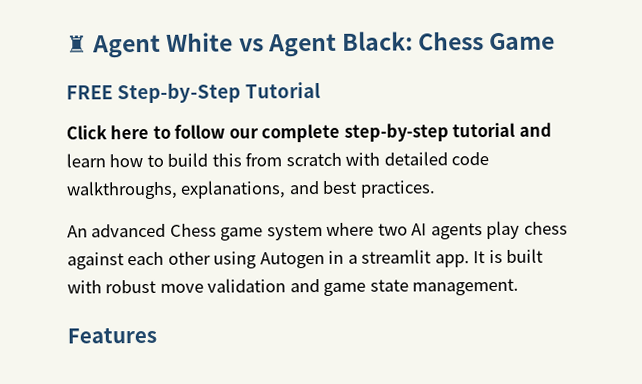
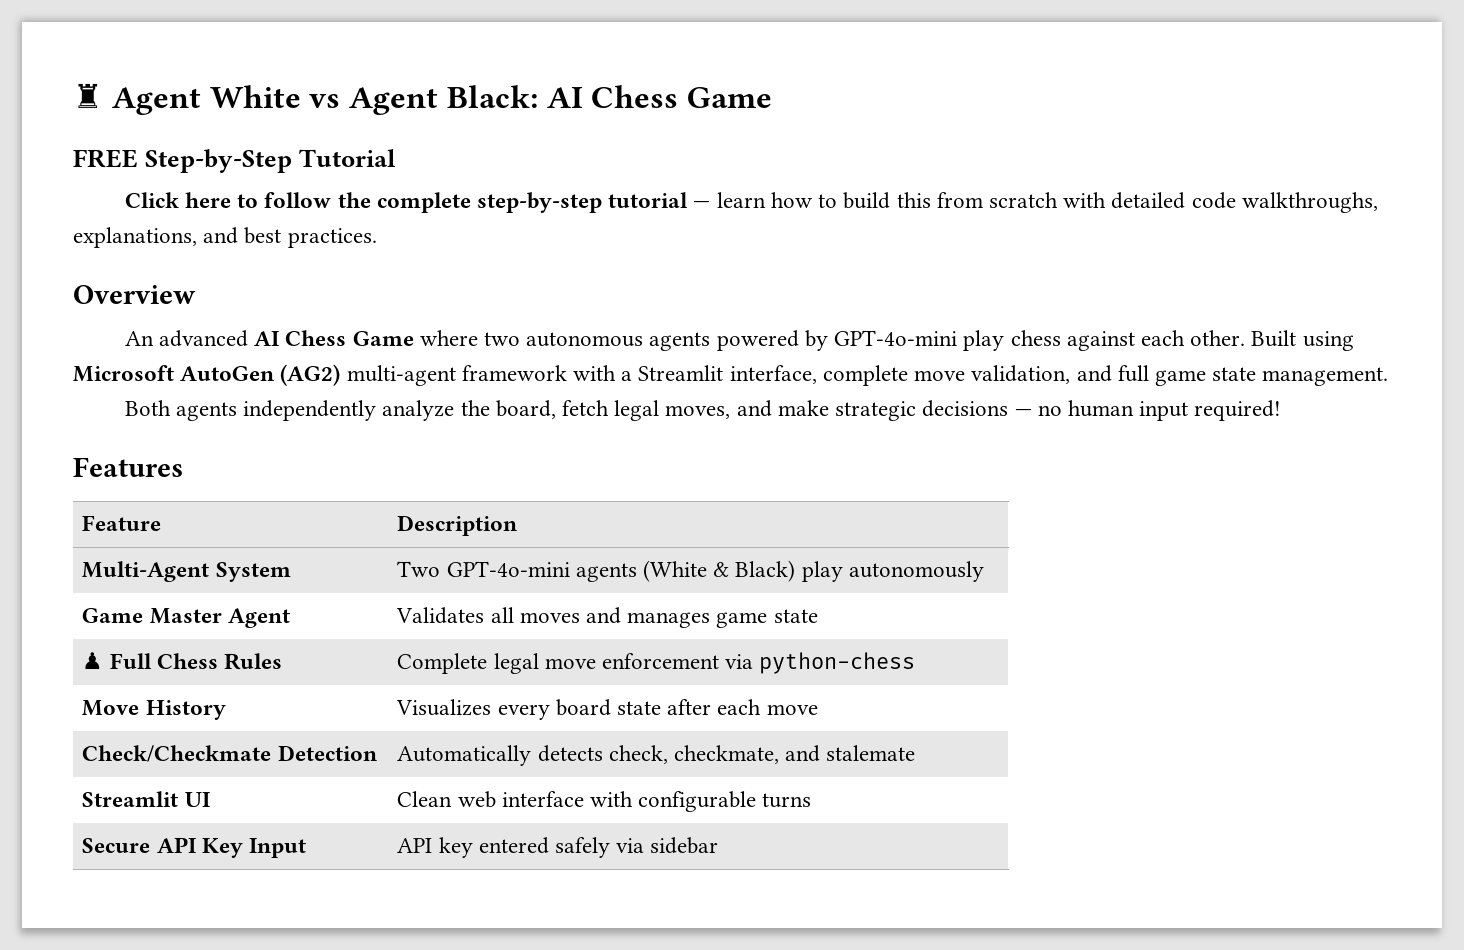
- ♜ Agent White vs Agent Black: Chess Game
+ ♜ Agent White vs Agent Black: AI Chess Game
- Click here to follow our complete step-by-step tutorial and learn how to build this from scratch with detailed code walkthroughs, explanations, and best practices.
+ Click here to follow the complete step-by-step tutorial — learn how to build this from scratch with detailed code walkthroughs, explanations, and best practices.
+ Overview
- An advanced Chess game system where two AI agents play chess against each other using Autogen in a streamlit app. It is built with robust move validation and game state management.
+ An advanced AI Chess Game where two autonomous agents powered by GPT-4o-mini play chess against each other. Built using Microsoft AutoGen (AG2) multi-agent framework with a Streamlit interface, complete move validation, and full game state management.
+ Both agents independently analyze the board, fetch legal moves, and make strategic decisions — no human input required!
  Features
+ Feature | Description
+ Multi-Agent System | Two GPT-4o-mini agents (White & Black) play autonomously
+ Game Master Agent | Validates all moves and manages game state
+ ♟ Full Chess Rules | Complete legal move enforcement via python-chess
+ Move History | Visualizes every board state after each move
+ Check/Checkmate Detection | Automatically detects check, checkmate, and stalemate
+ Streamlit UI | Clean web interface with configurable turns
+ Secure API Key Input | API key entered safely via sidebar

